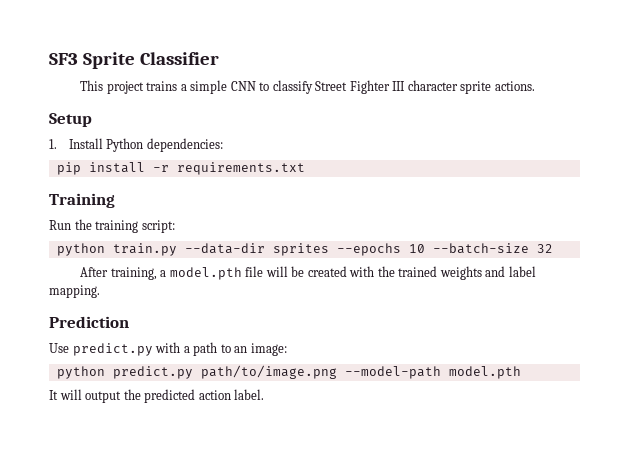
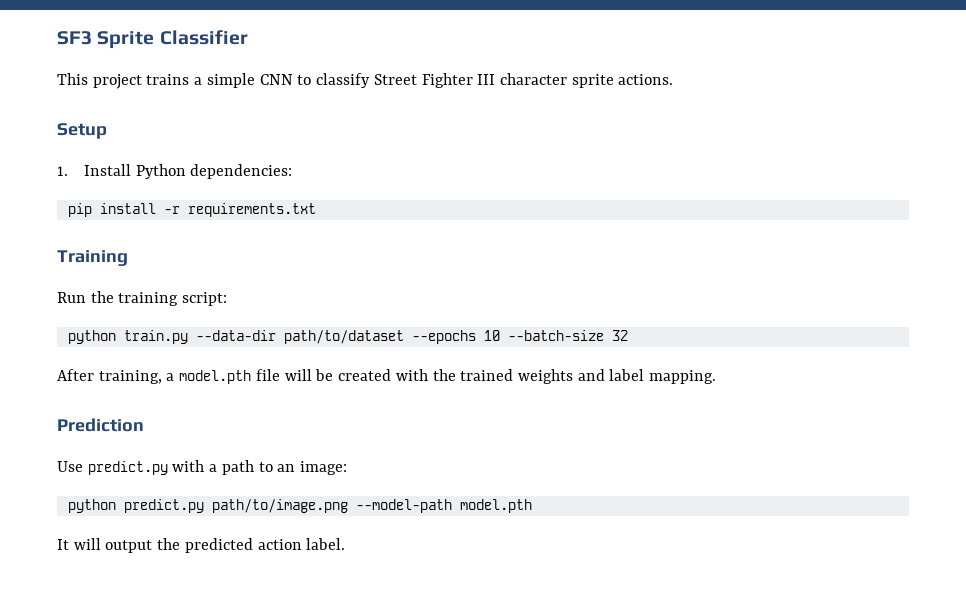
- python train.py --data-dir sprites --epochs 10 --batch-size 32
+ python train.py --data-dir path/to/dataset --epochs 10 --batch-size 32

